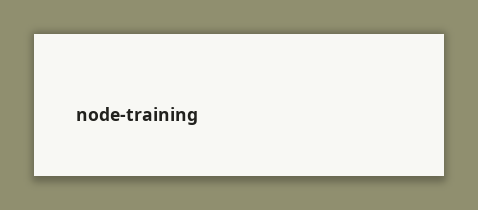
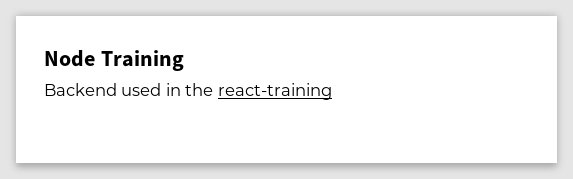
- node-training
+ Node Training
+ Backend used in the react-training

